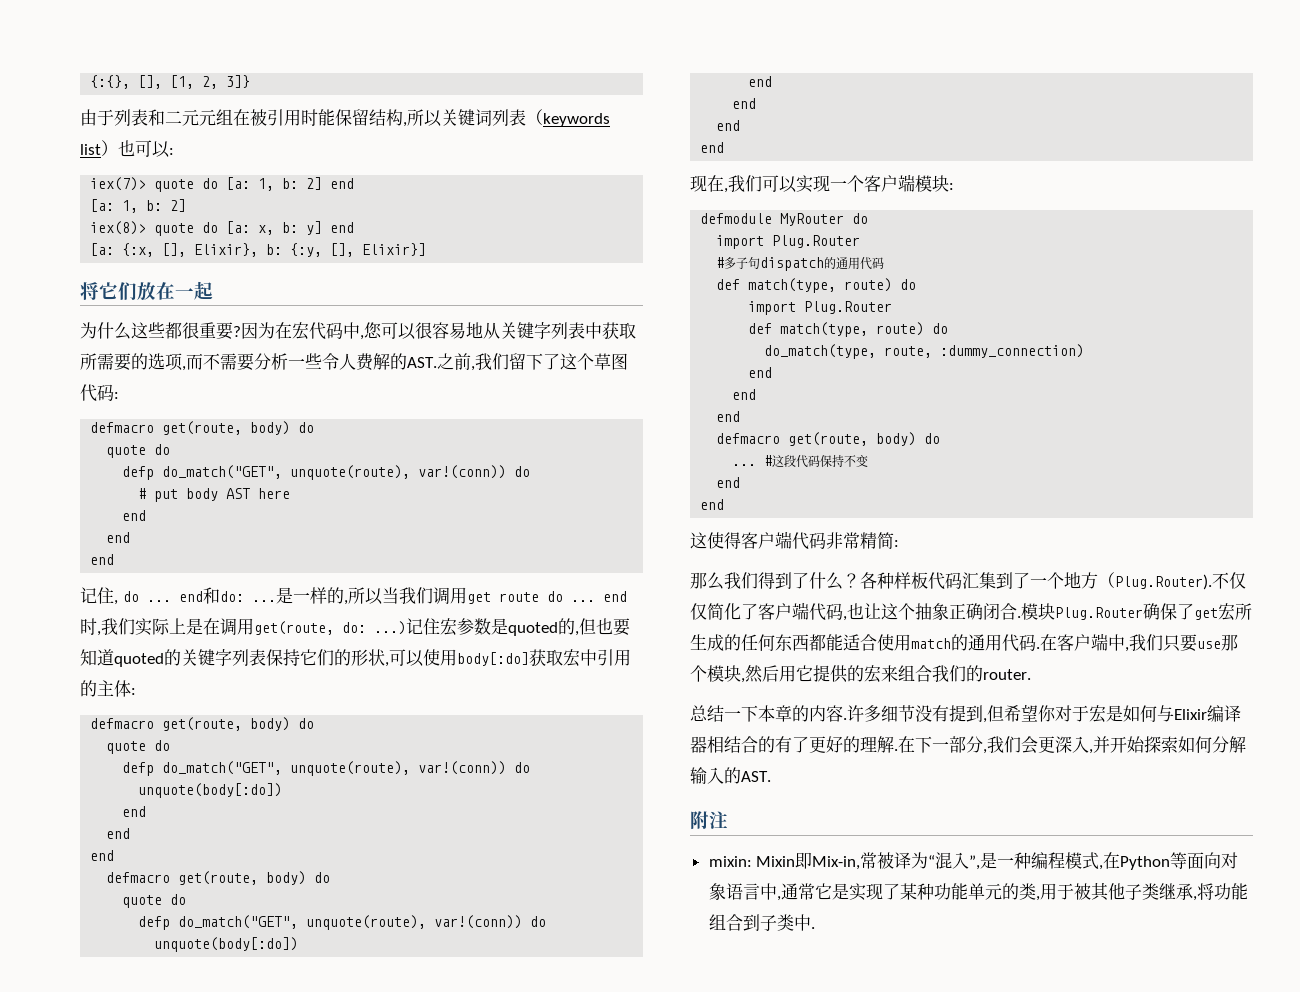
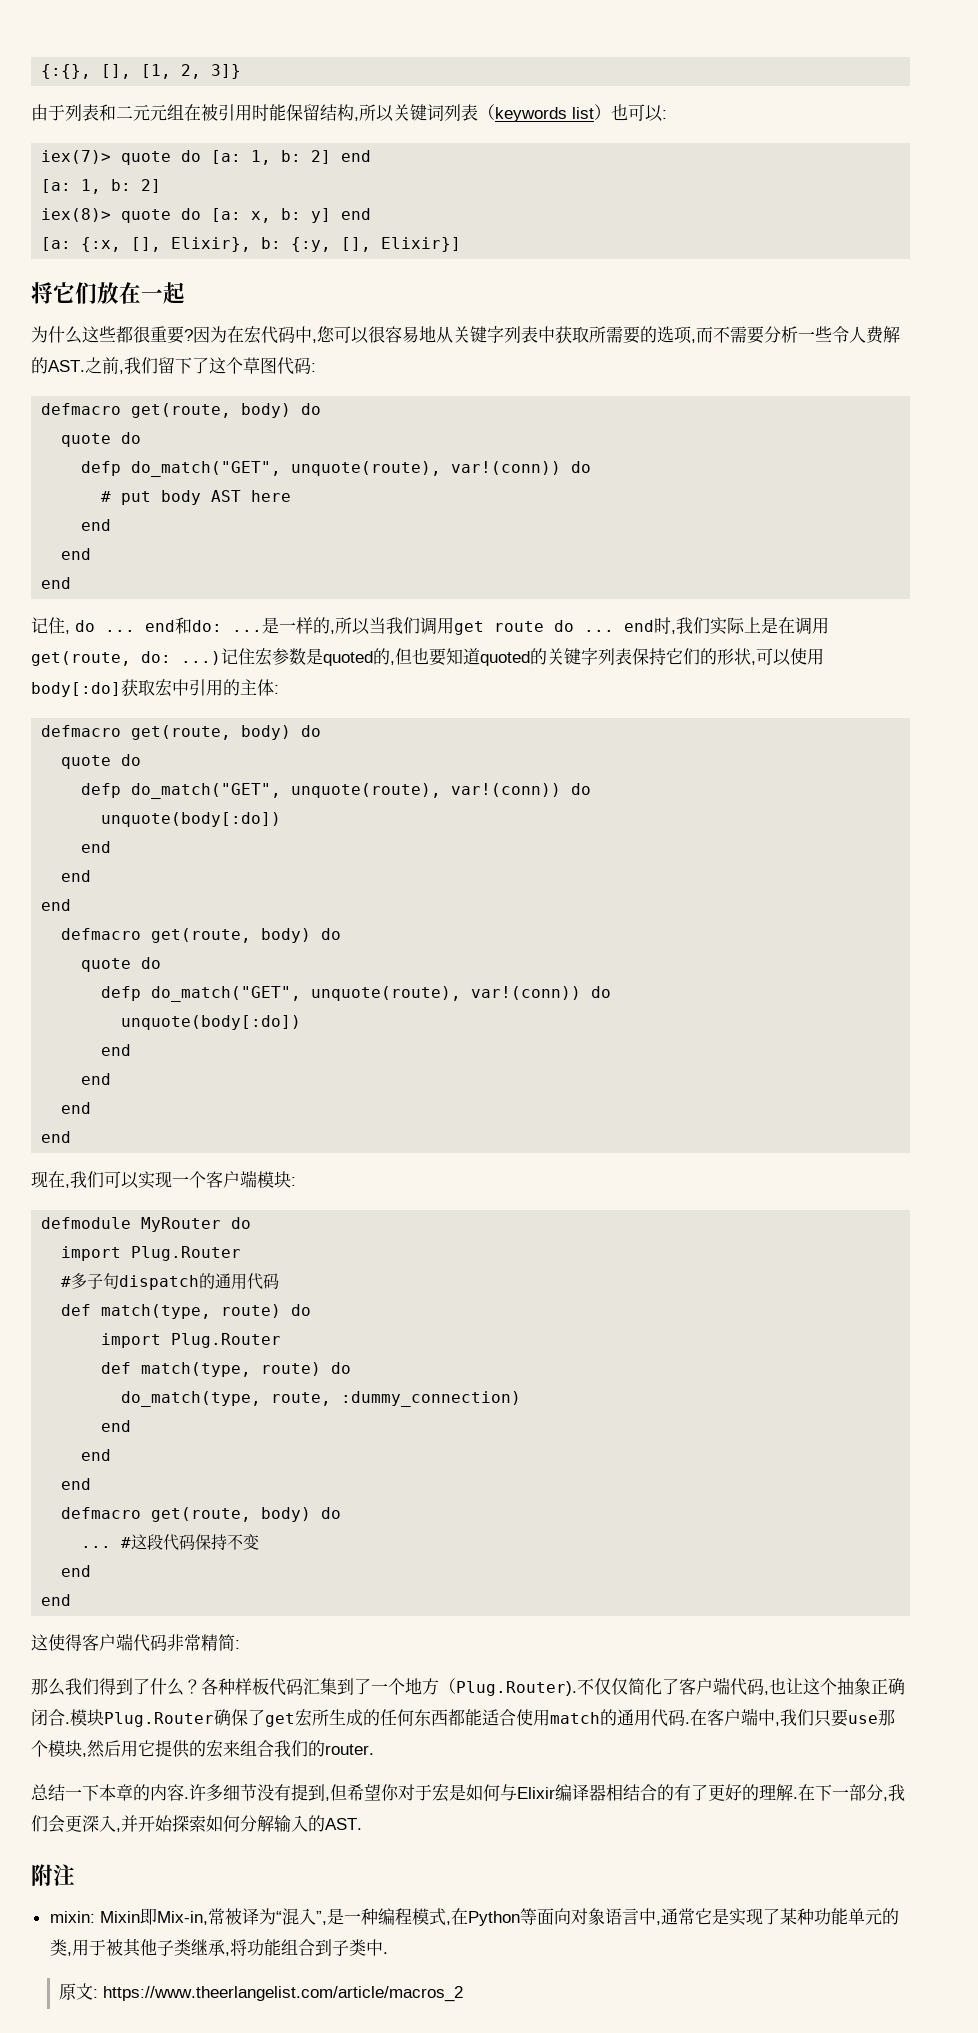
+ 原文: https://www.theerlangelist.com/article/macros_2

